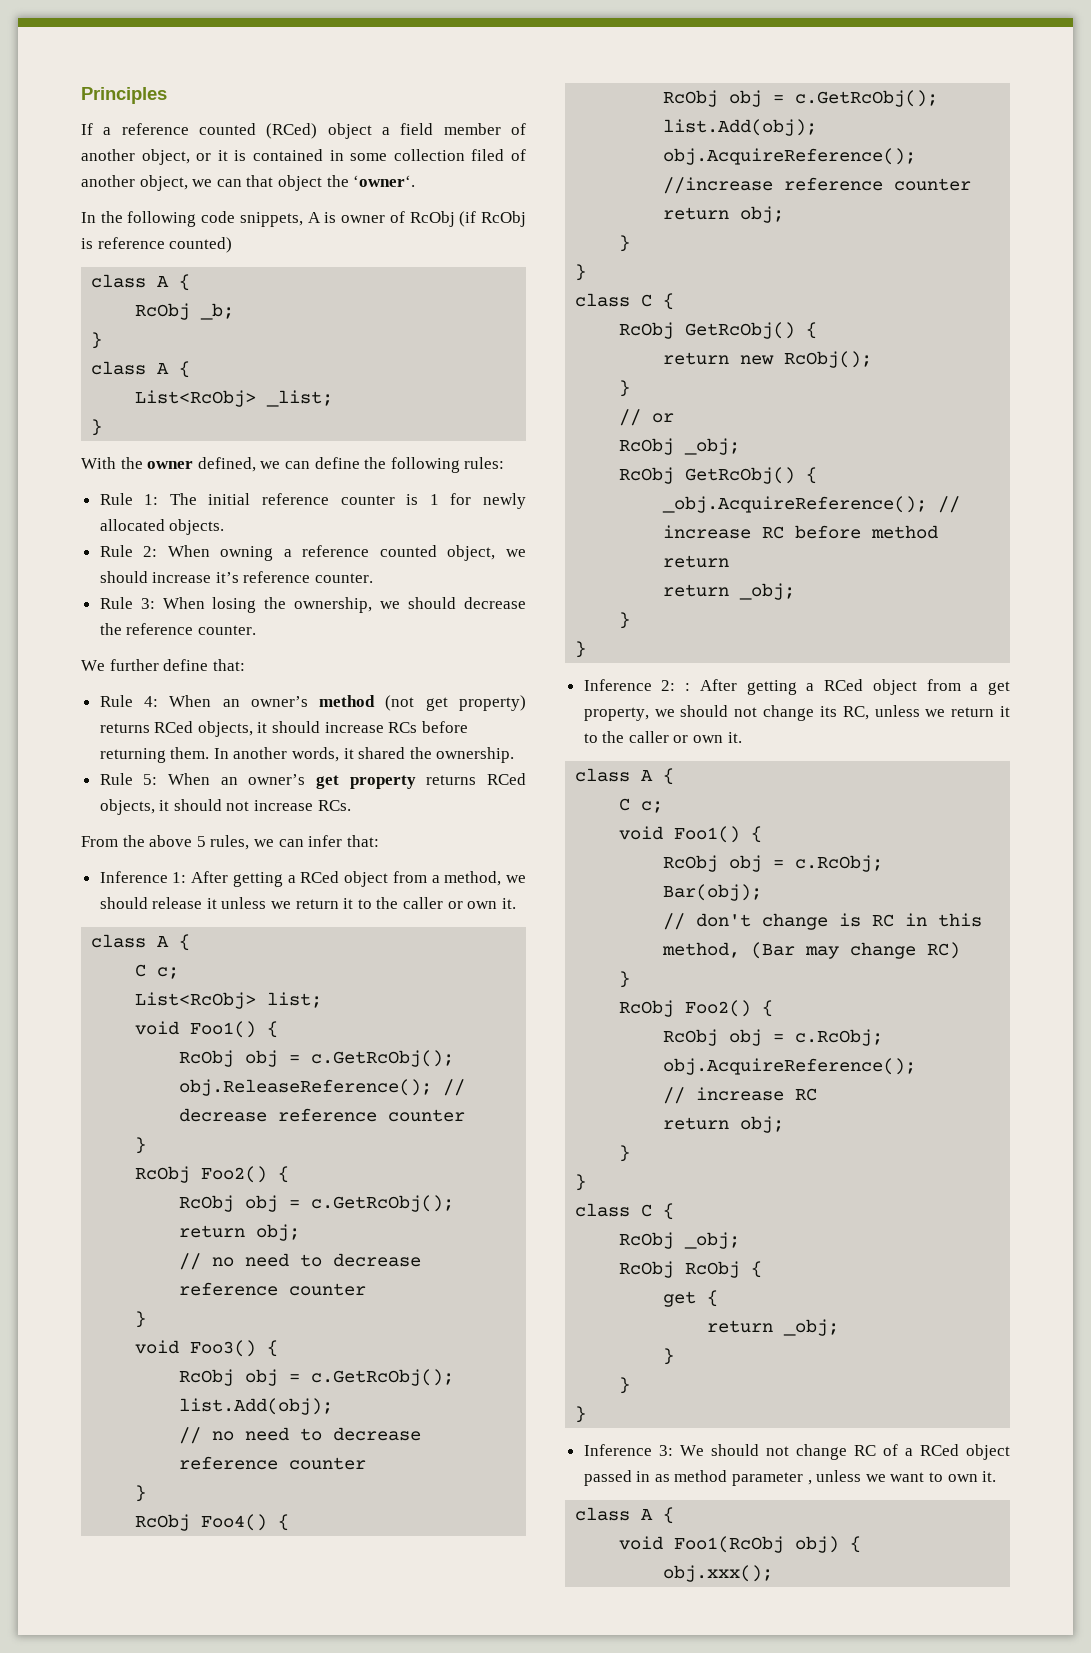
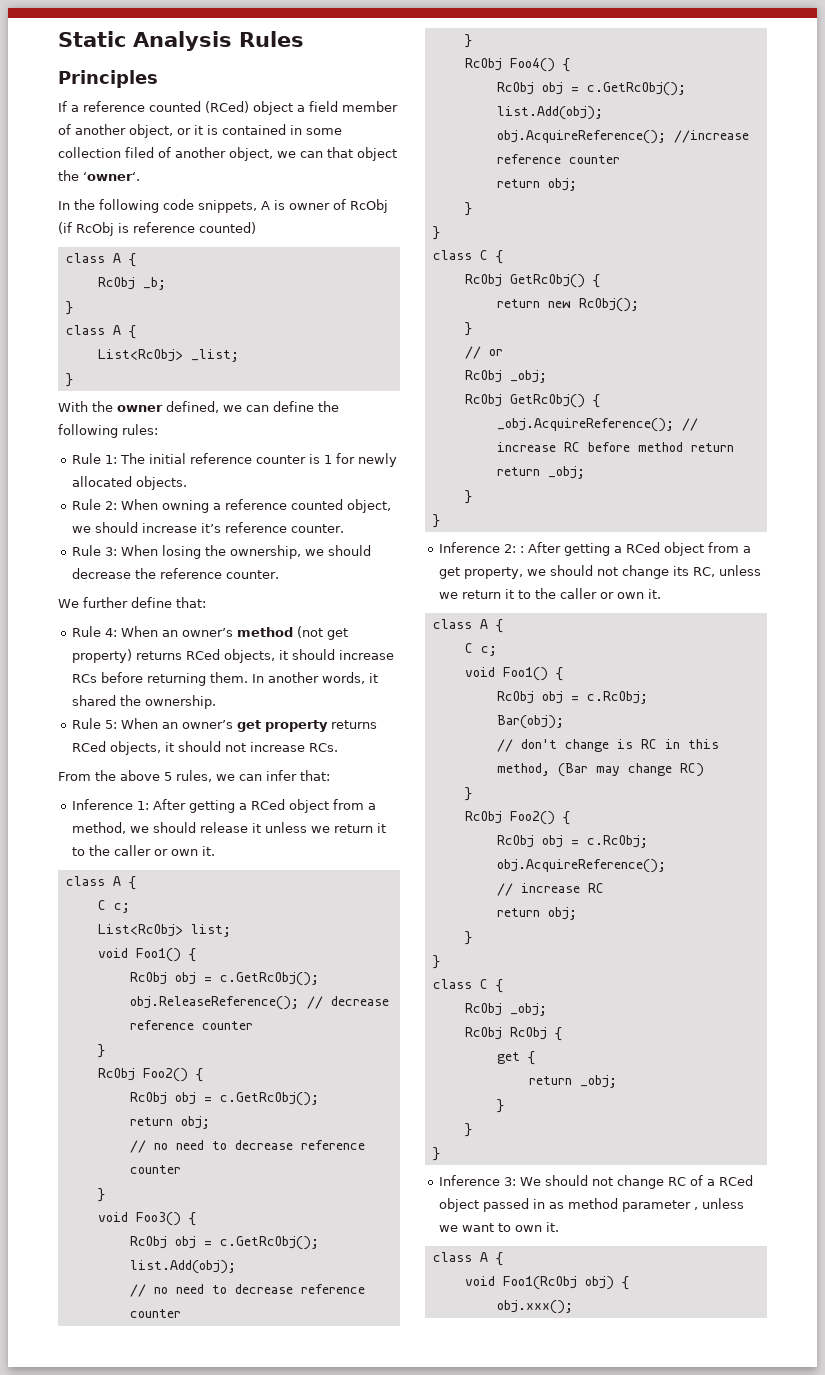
+ Static Analysis Rules

